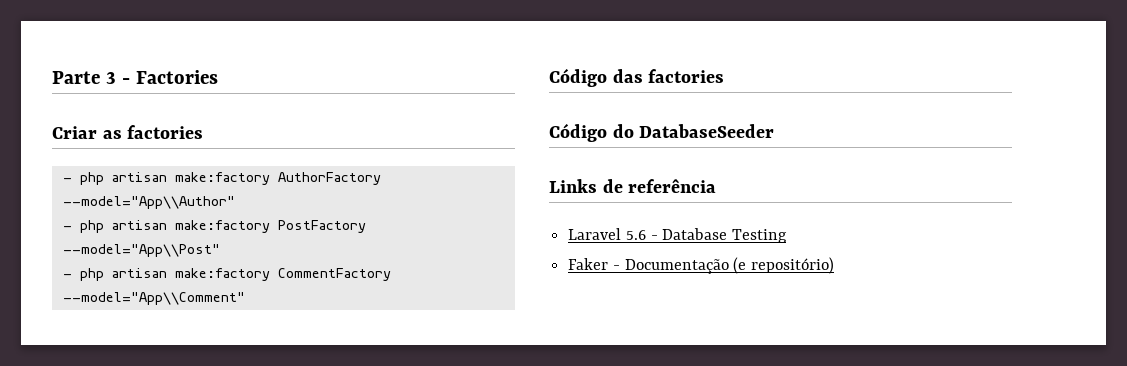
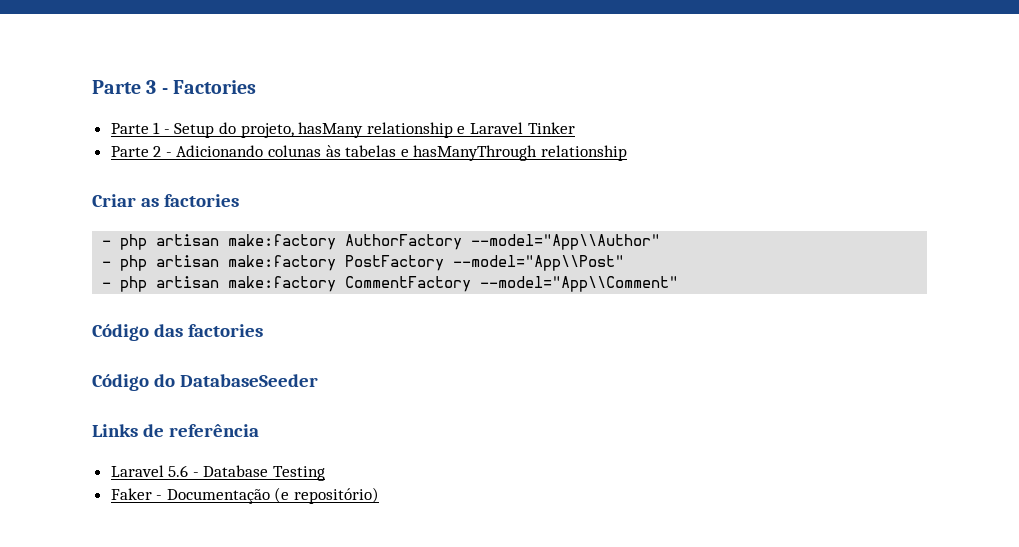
+ Parte 1 - Setup do projeto, hasMany relationship e Laravel Tinker
+ Parte 2 - Adicionando colunas às tabelas e hasManyThrough relationship

